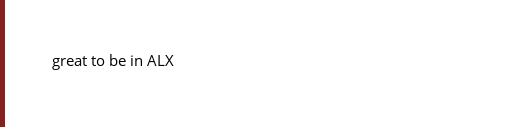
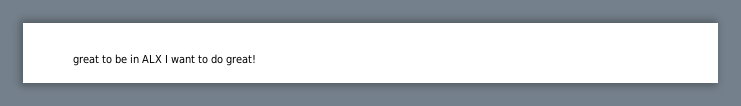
- great to be in ALX
+ great to be in ALX I want to do great!

